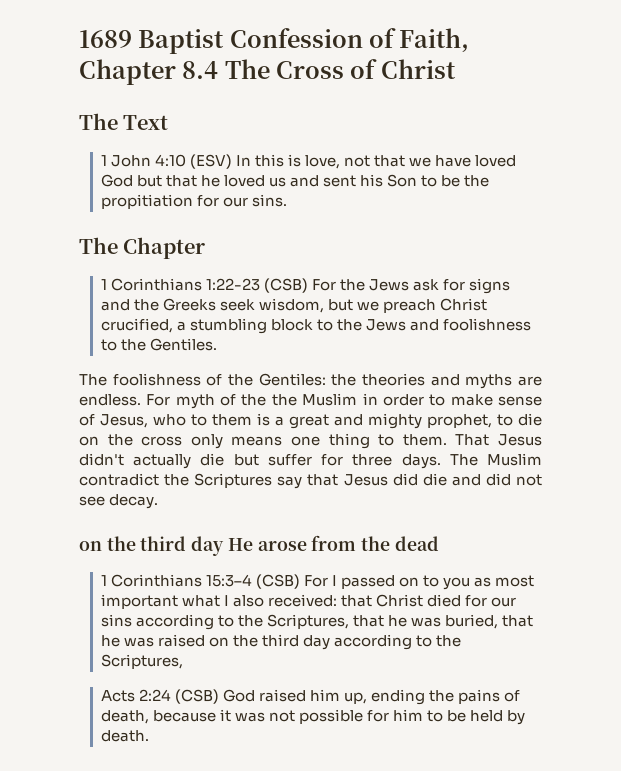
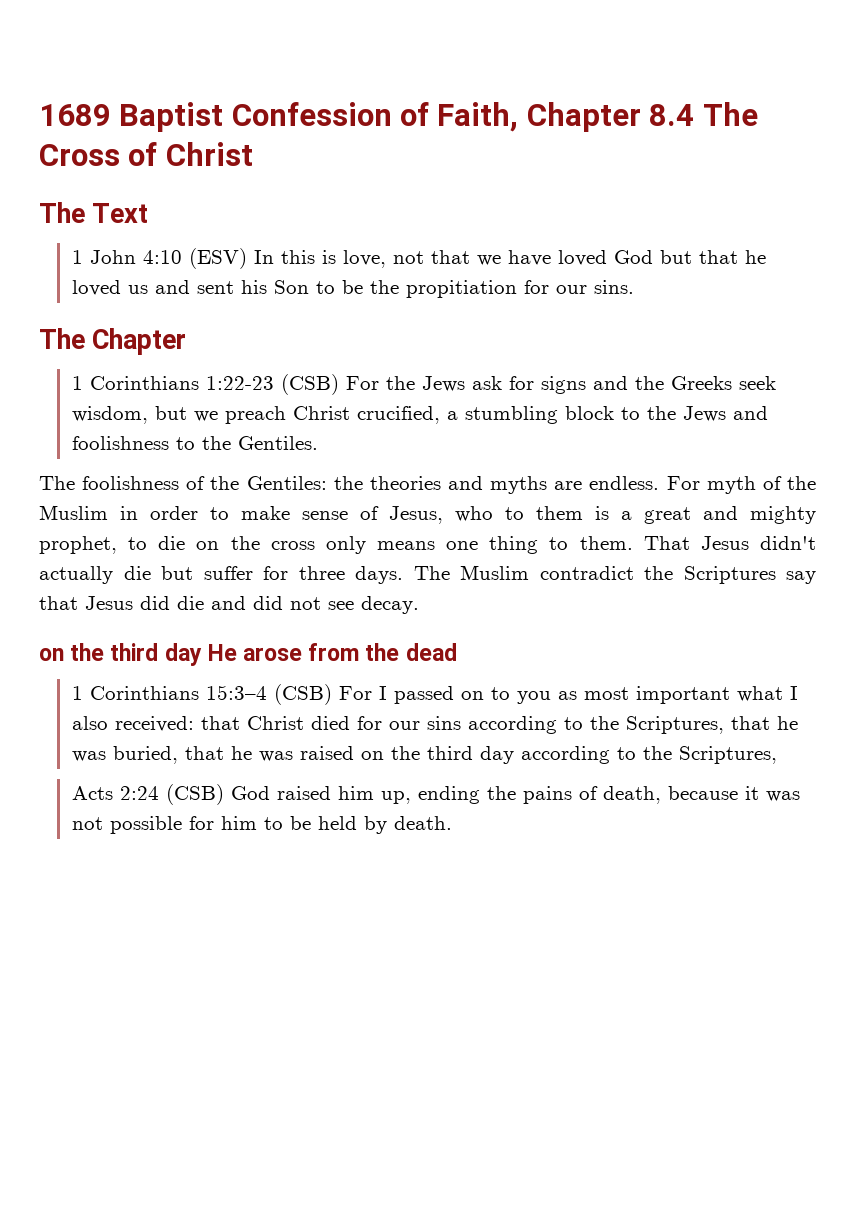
- For myth of the the Muslim in order to make sense of Jesus, who to them is a great and mighty prophet, to die on the cross only means one thing to them.
+ For myth of the Muslim in order to make sense of Jesus, who to them is a great and mighty prophet, to die on the cross only means one thing to them.

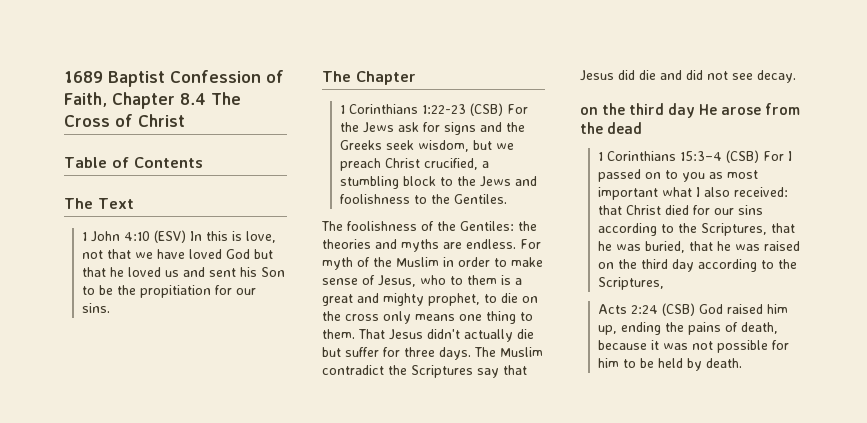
+ Table of Contents

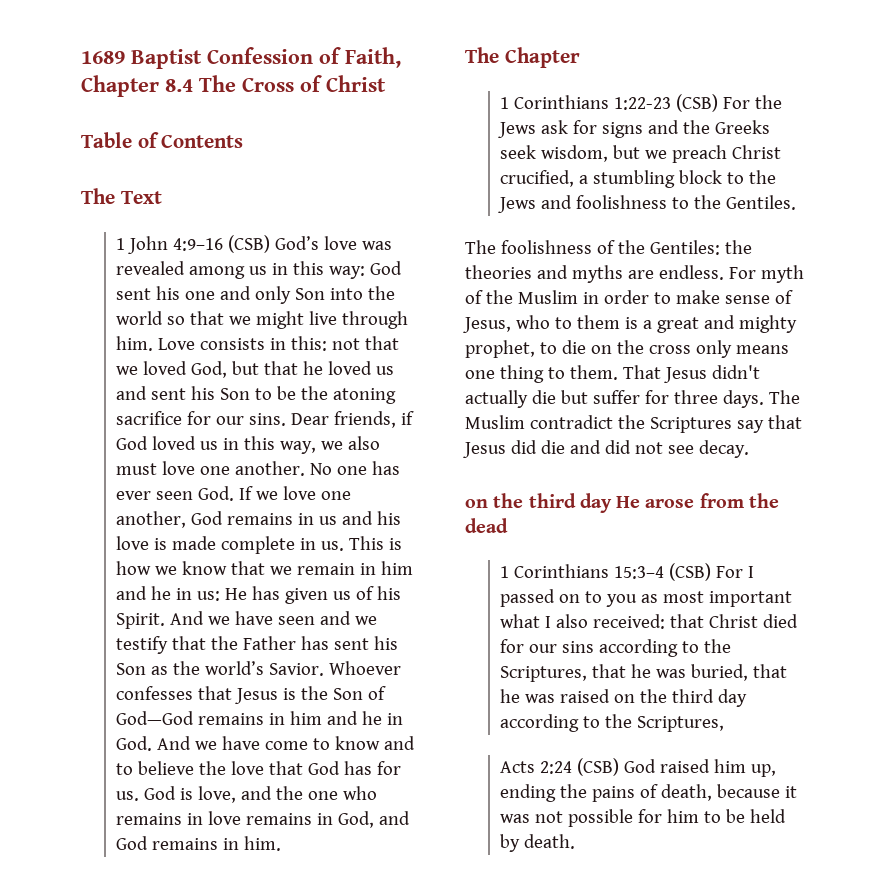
- 1 John 4:10 (ESV) In this is love, not that we have loved God but that he loved us and sent his Son to be the propitiation for our sins.
+ 1 John 4:9–16 (CSB) God’s love was revealed among us in this way: God sent his one and only Son into the world so that we might live through him. Love consists in this: not that we loved God, but that he loved us and sent his Son to be the atoning sacrifice for our sins. Dear friends, if God loved us in this way, we also must love one another. No one has ever seen God. If we love one another, God remains in us and his love is made complete in us. This is how we know that we remain in him and he in us: He has given us of his Spirit. And we have seen and we testify that the Father has sent his Son as the world’s Savior. Whoever confesses that Jesus is the Son of God—God remains in him and he in God. And we have come to know and to believe the love that God has for us. God is love, and the one who remains in love remains in God, and God remains in him.

